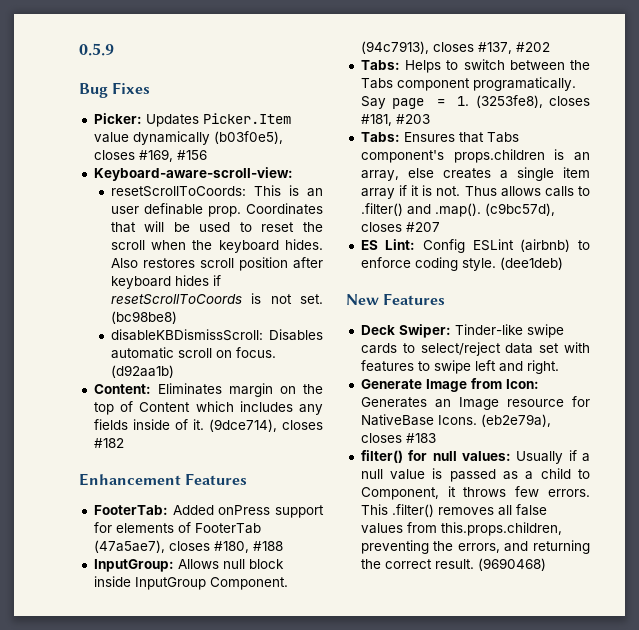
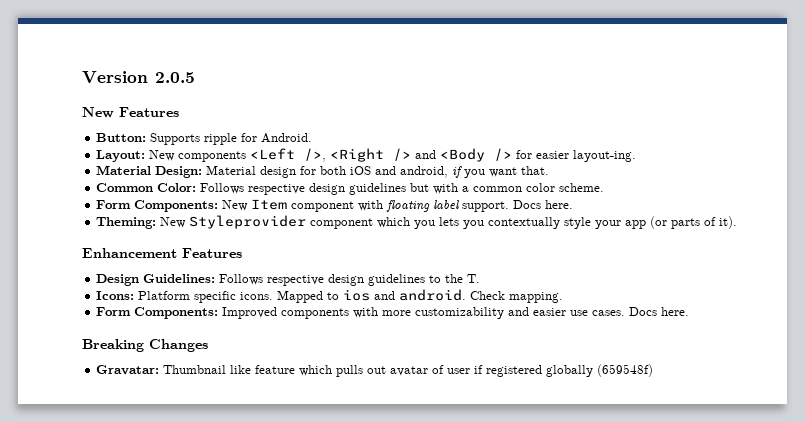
- 0.5.9
- Bug Fixes
- Picker: Updates Picker.Item value dynamically (b03f0e5), closes #169, #156
- Keyboard-aware-scroll-view:
- resetScrollToCoords: This is an user definable prop. Coordinates that will be used to reset the scroll when the keyboard hides. Also restores scroll position after keyboard hides if resetScrollToCoords is not set. (bc98be8)
- disableKBDismissScroll: Disables automatic scroll on focus. (d92aa1b)
- Content: Eliminates margin on the top of Content which includes any fields inside of it. (9dce714), closes #182
+ Version 2.0.5
+ New Features
+ Button: Supports ripple for Android.
+ Layout: New components <Left />, <Right /> and <Body /> for easier layout-ing.
+ Material Design: Material design for both iOS and android, if you want that.
+ Common Color: Follows respective design guidelines but with a common color scheme.
+ Form Components: New Item component with floating label support. Docs here.
+ Theming: New Styleprovider component which you lets you contextually style your app (or parts of it).
  Enhancement Features
- FooterTab: Added onPress support for elements of FooterTab (47a5ae7), closes #180, #188
- InputGroup: Allows null block inside InputGroup Component. (94c7913), closes #137, #202
- Tabs: Helps to switch between the Tabs component programatically. Say page = 1. (3253fe8), closes #181, #203
- Tabs: Ensures that Tabs component's props.children is an array, else creates a single item array if it is not. Thus allows calls to .filter() and .map(). (c9bc57d), closes #207
- ES Lint: Config ESLint (airbnb) to enforce coding style. (dee1deb)
- New Features
- Deck Swiper: Tinder-like swipe cards to select/reject data set with features to swipe left and right.
- Generate Image from Icon: Generates an Image resource for NativeBase Icons. (eb2e79a), closes #183
- filter() for null values: Usually if a null value is passed as a child to Component, it throws few errors. This .filter() removes all false values from this.props.children, preventing the errors, and returning the correct result. (9690468)
+ Design Guidelines: Follows respective design guidelines to the T.
+ Icons: Platform specific icons. Mapped to ios and android. Check mapping.
+ Form Components: Improved components with more customizability and easier use cases. Docs here.
+ Breaking Changes
+ Gravatar: Thumbnail like feature which pulls out avatar of user if registered globally (659548f)

